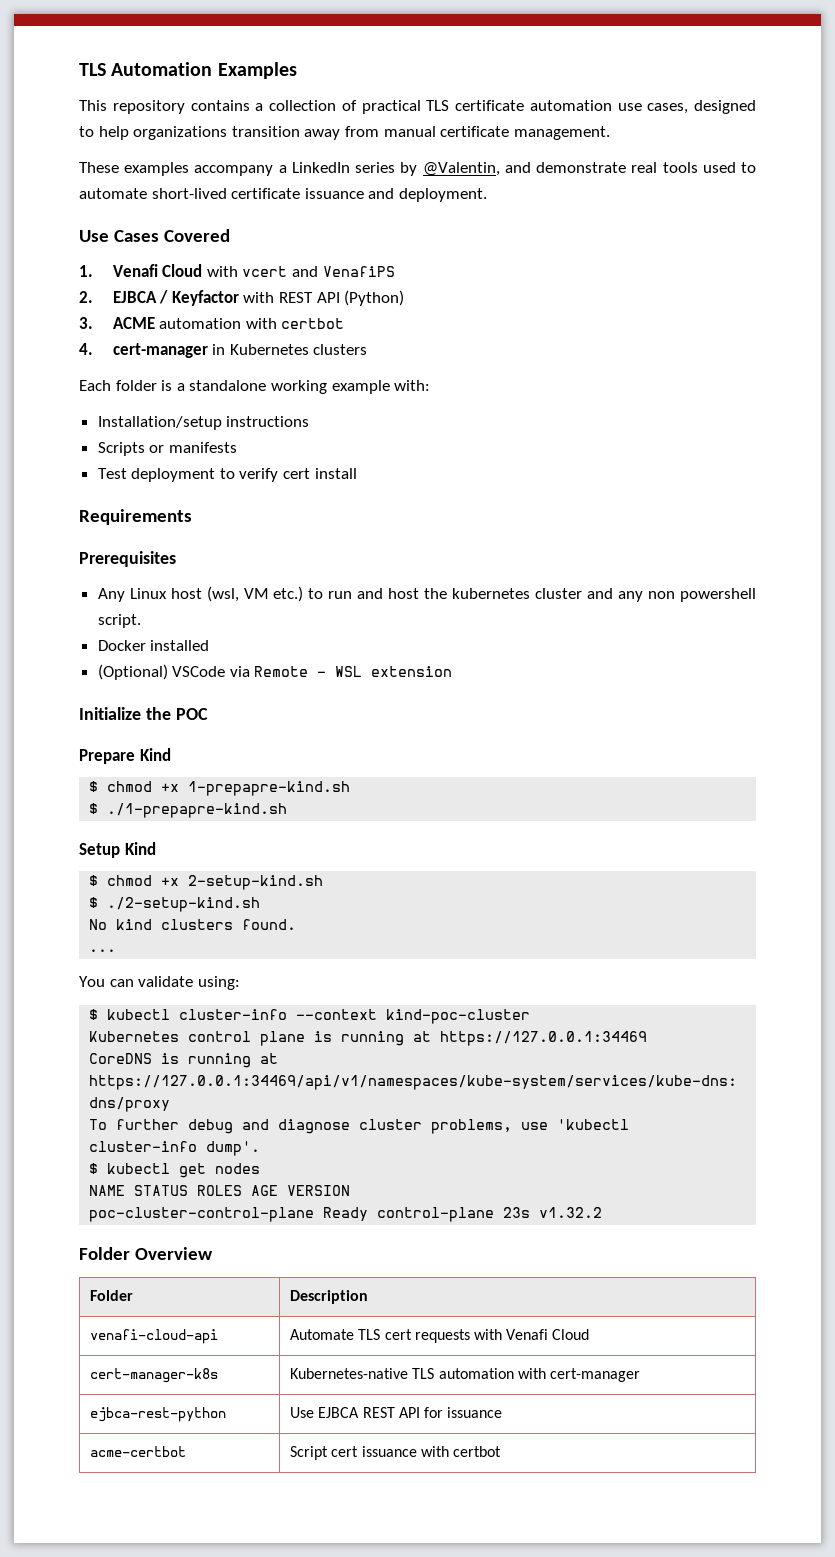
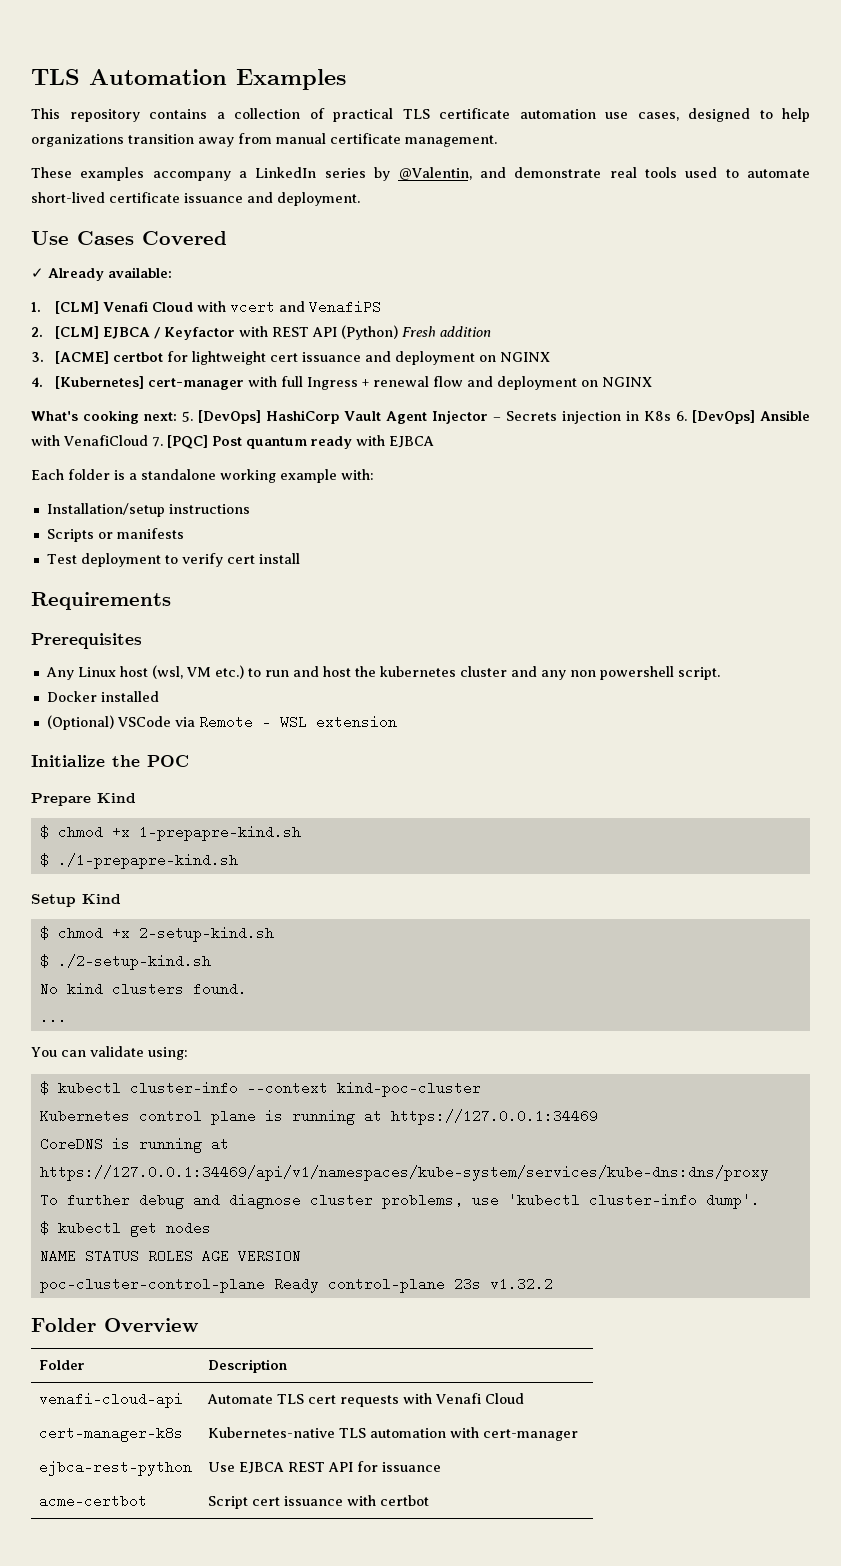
+ ✓ Already available:
- 1. Venafi Cloud with vcert and VenafiPS
+ 1. [CLM] Venafi Cloud with vcert and VenafiPS
- 2. EJBCA / Keyfactor with REST API (Python)
+ 2. [CLM] EJBCA / Keyfactor with REST API (Python) Fresh addition
- 3. ACME automation with certbot
- 4. cert-manager in Kubernetes clusters
+ 3. [ACME] certbot for lightweight cert issuance and deployment on NGINX
+ 4. [Kubernetes] cert-manager with full Ingress + renewal flow and deployment on NGINX
+ What's cooking next: 5. [DevOps] HashiCorp Vault Agent Injector – Secrets injection in K8s 6. [DevOps] Ansible with VenafiCloud 7. [PQC] Post quantum ready with EJBCA

